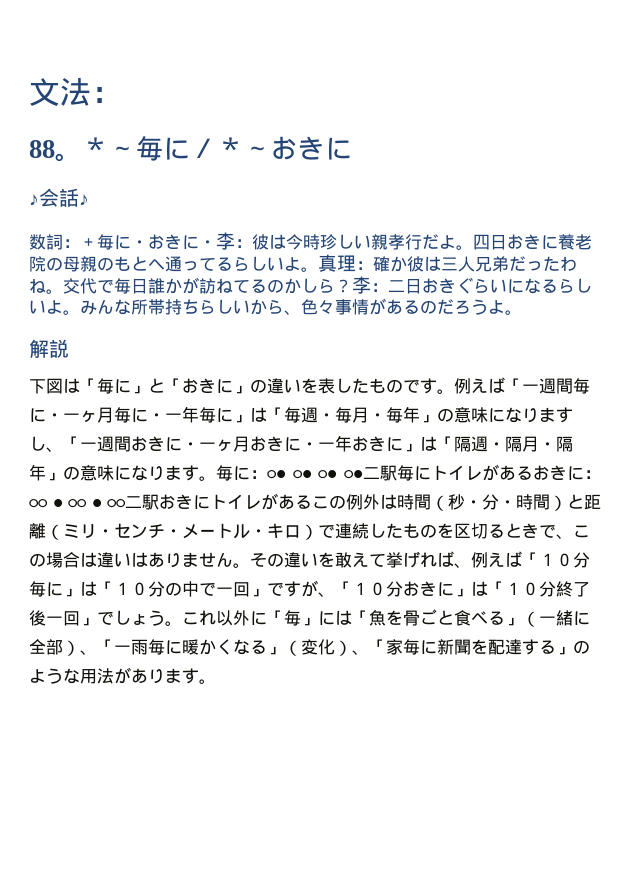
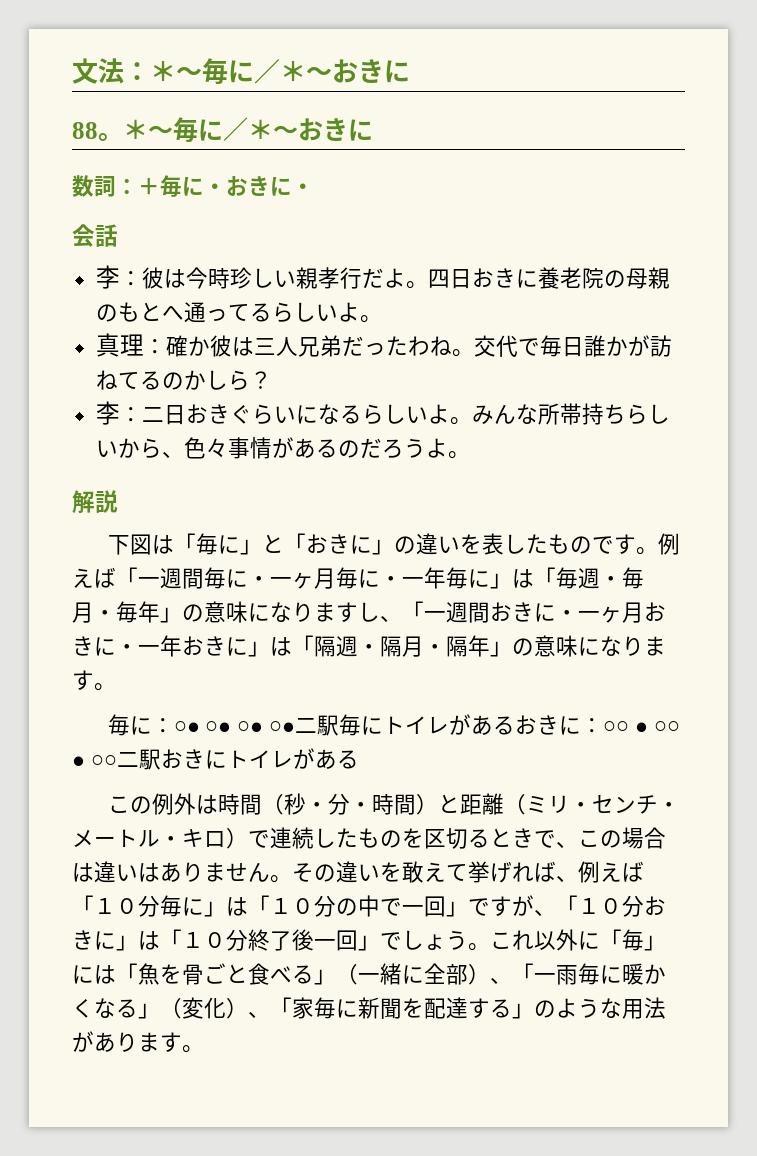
- 文法：
+ 文法：＊～毎に／＊～おきに
- ♪会話♪
- 数詞：＋毎に・おきに・李：彼は今時珍しい親孝行だよ。
+ 数詞：＋毎に・おきに・
+ 会話
+ 李：彼は今時珍しい親孝行だよ。
- 四日おきに養老院の母親のもとへ通ってるらしいよ。真理：確か彼は三人兄弟だったわね。
+ 四日おきに養老院の母親のもとへ通ってるらしいよ。
+ 真理：確か彼は三人兄弟だったわね。
- 交代で毎日誰かが訪ねてるのかしら？李：二日おきぐらいになるらしいよ。
+ 交代で毎日誰かが訪ねてるのかしら？
+ 李：二日おきぐらいになるらしいよ。
- 例えば「一週間毎に・一ヶ月毎に・一年毎に」は「毎週・毎月・毎年」の意味になりますし、「一週間おきに・一ヶ月おきに・一年おきに」は「隔週・隔月・隔年」の意味になります。毎に：
+ 例えば「一週間毎に・一ヶ月毎に・一年毎に」は「毎週・毎月・毎年」の意味になりますし、「一週間おきに・一ヶ月おきに・一年おきに」は「隔週・隔月・隔年」の意味になります。
+ 毎に：
- ○○ ● ○○ ● ○○二駅おきにトイレがあるこの例外は時間（秒・分・時間）と距離（ミリ・センチ・メートル・キロ）で連続したものを区切るときで、この場合は違いはありません。
+ ○○ ● ○○ ● ○○二駅おきにトイレがある
+ この例外は時間（秒・分・時間）と距離（ミリ・センチ・メートル・キロ）で連続したものを区切るときで、この場合は違いはありません。

